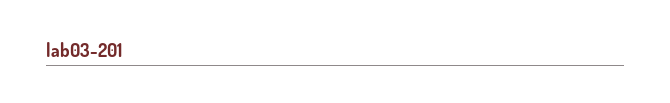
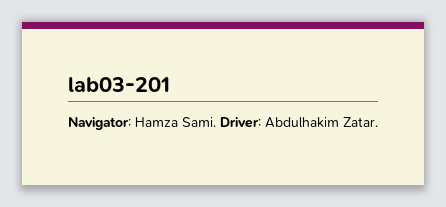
+ Navigator: Hamza Sami. Driver: Abdulhakim Zatar.

